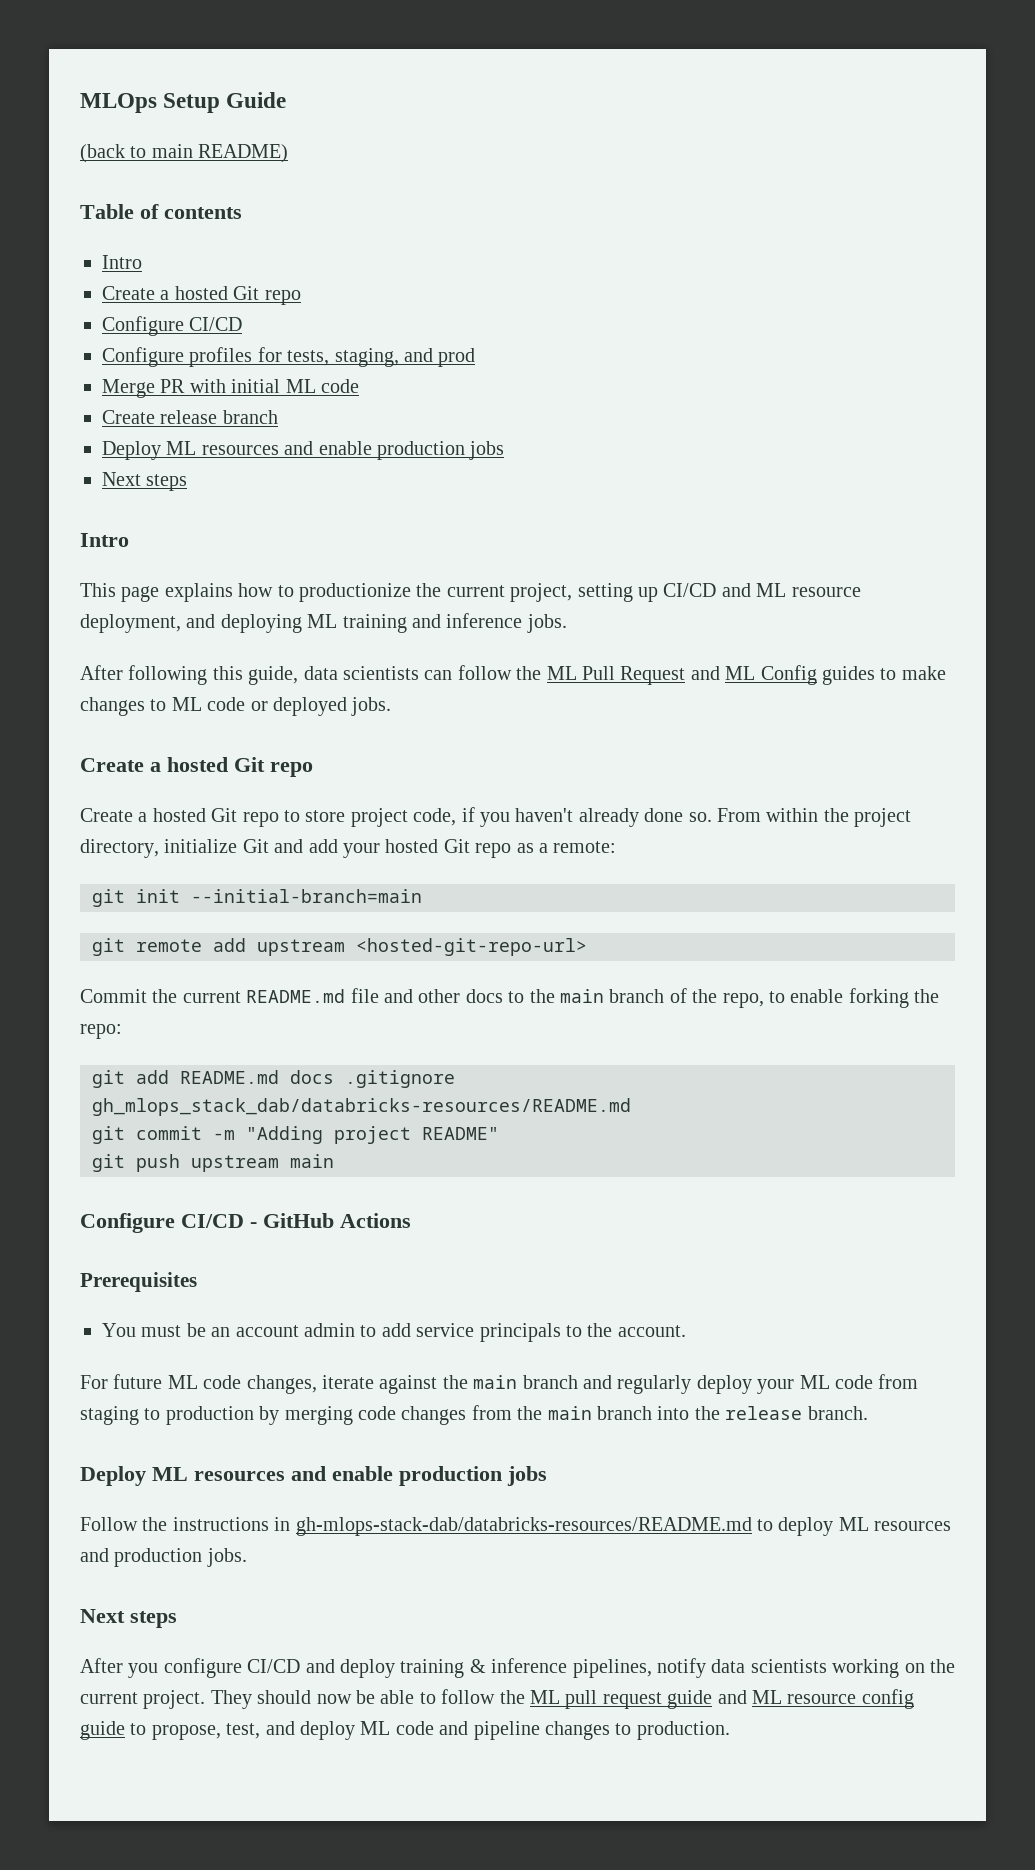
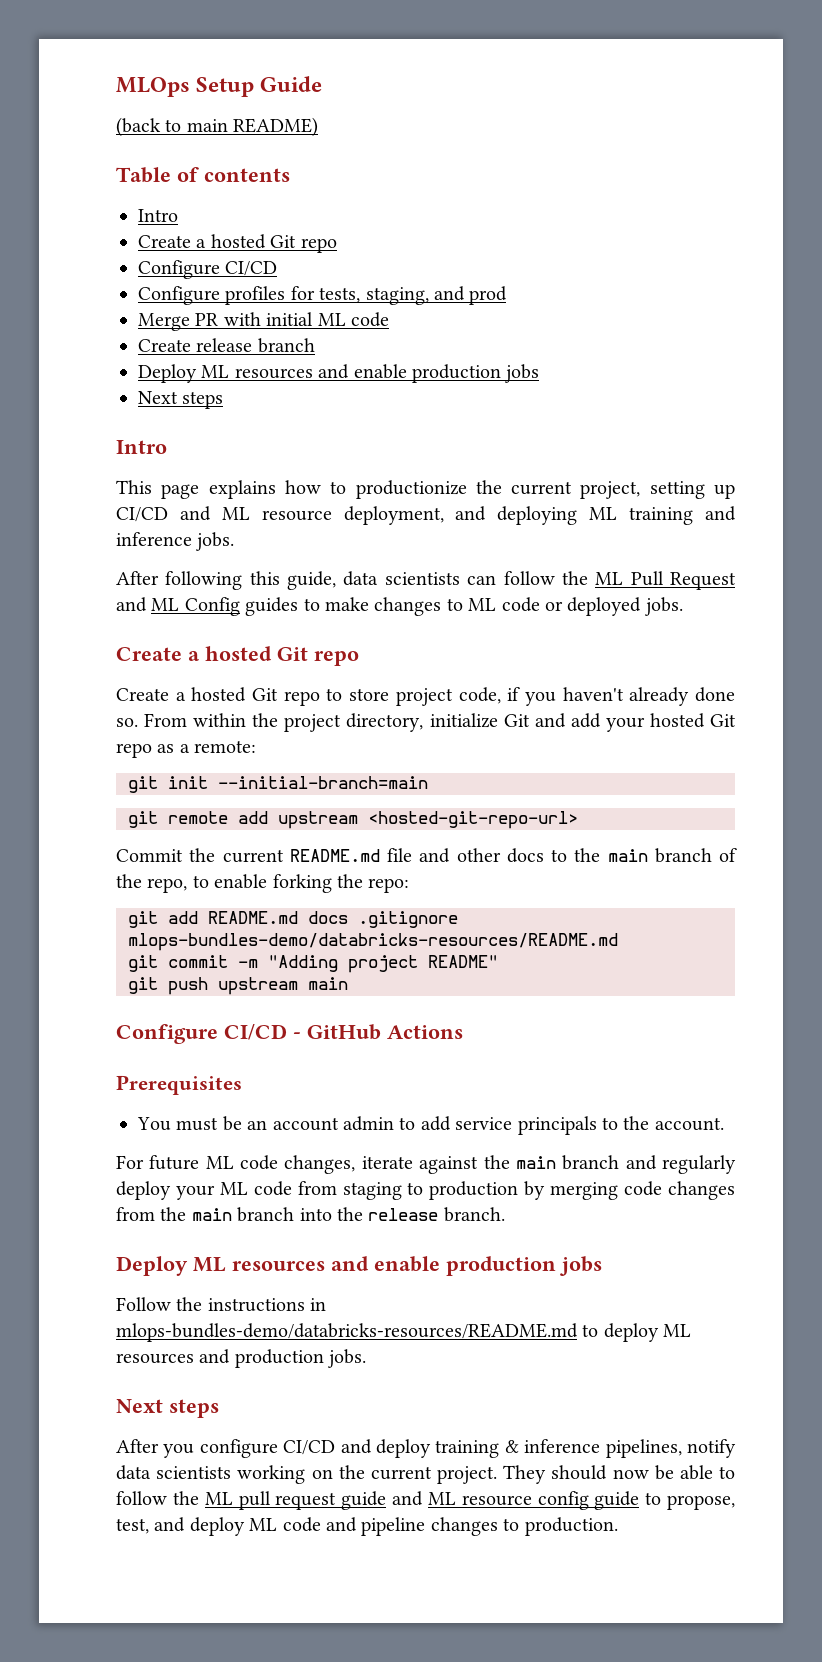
- git add README.md docs .gitignore gh_mlops_stack_dab/databricks-resources/README.md
+ git add README.md docs .gitignore mlops-bundles-demo/databricks-resources/README.md
- Follow the instructions in gh-mlops-stack-dab/databricks-resources/README.md to deploy ML resources and production jobs.
+ Follow the instructions in mlops-bundles-demo/databricks-resources/README.md to deploy ML resources and production jobs.

